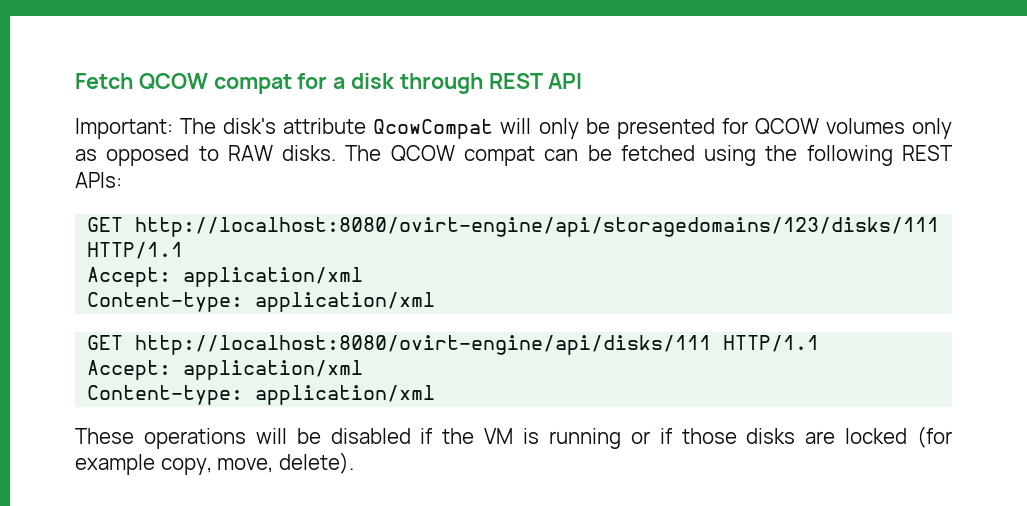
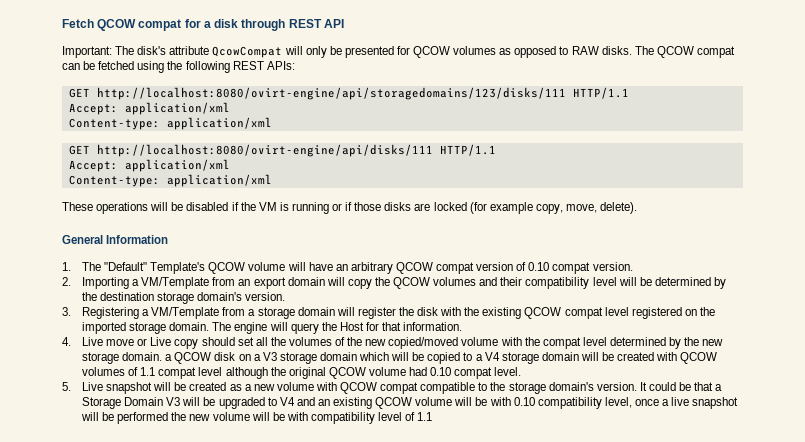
- Important: The disk's attribute QcowCompat will only be presented for QCOW volumes only as opposed to RAW disks.
+ Important: The disk's attribute QcowCompat will only be presented for QCOW volumes as opposed to RAW disks.
+ General Information
+ 1. The "Default" Template's QCOW volume will have an arbitrary QCOW compat version of 0.10 compat version.
+ 2. Importing a VM/Template from an export domain will copy the QCOW volumes and their compatibility level will be determined by the destination storage domain's version.
+ 3. Registering a VM/Template from a storage domain will register the disk with the existing QCOW compat level registered on the imported storage domain. The engine will query the Host for that information.
+ 4. Live move or Live copy should set all the volumes of the new copied/moved volume with the compat level determined by the new storage domain. a QCOW disk on a V3 storage domain which will be copied to a V4 storage domain will be created with QCOW volumes of 1.1 compat level although the original QCOW volume had 0.10 compat level.
+ 5. Live snapshot will be created as a new volume with QCOW compat compatible to the storage domain's version. It could be that a Storage Domain V3 will be upgraded to V4 and an existing QCOW volume will be with 0.10 compatibility level, once a live snapshot will be performed the new volume will be with compatibility level of 1.1

